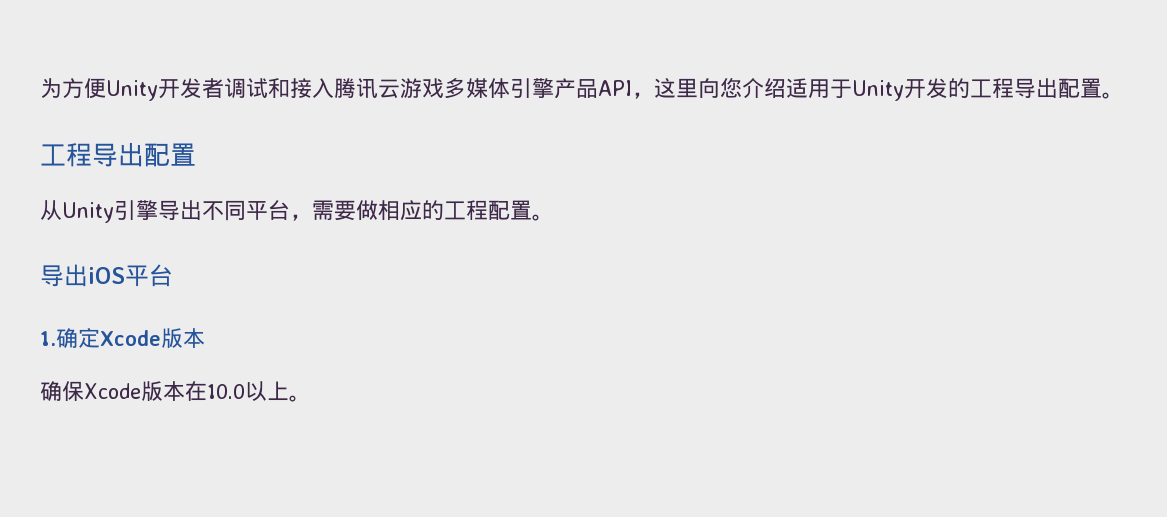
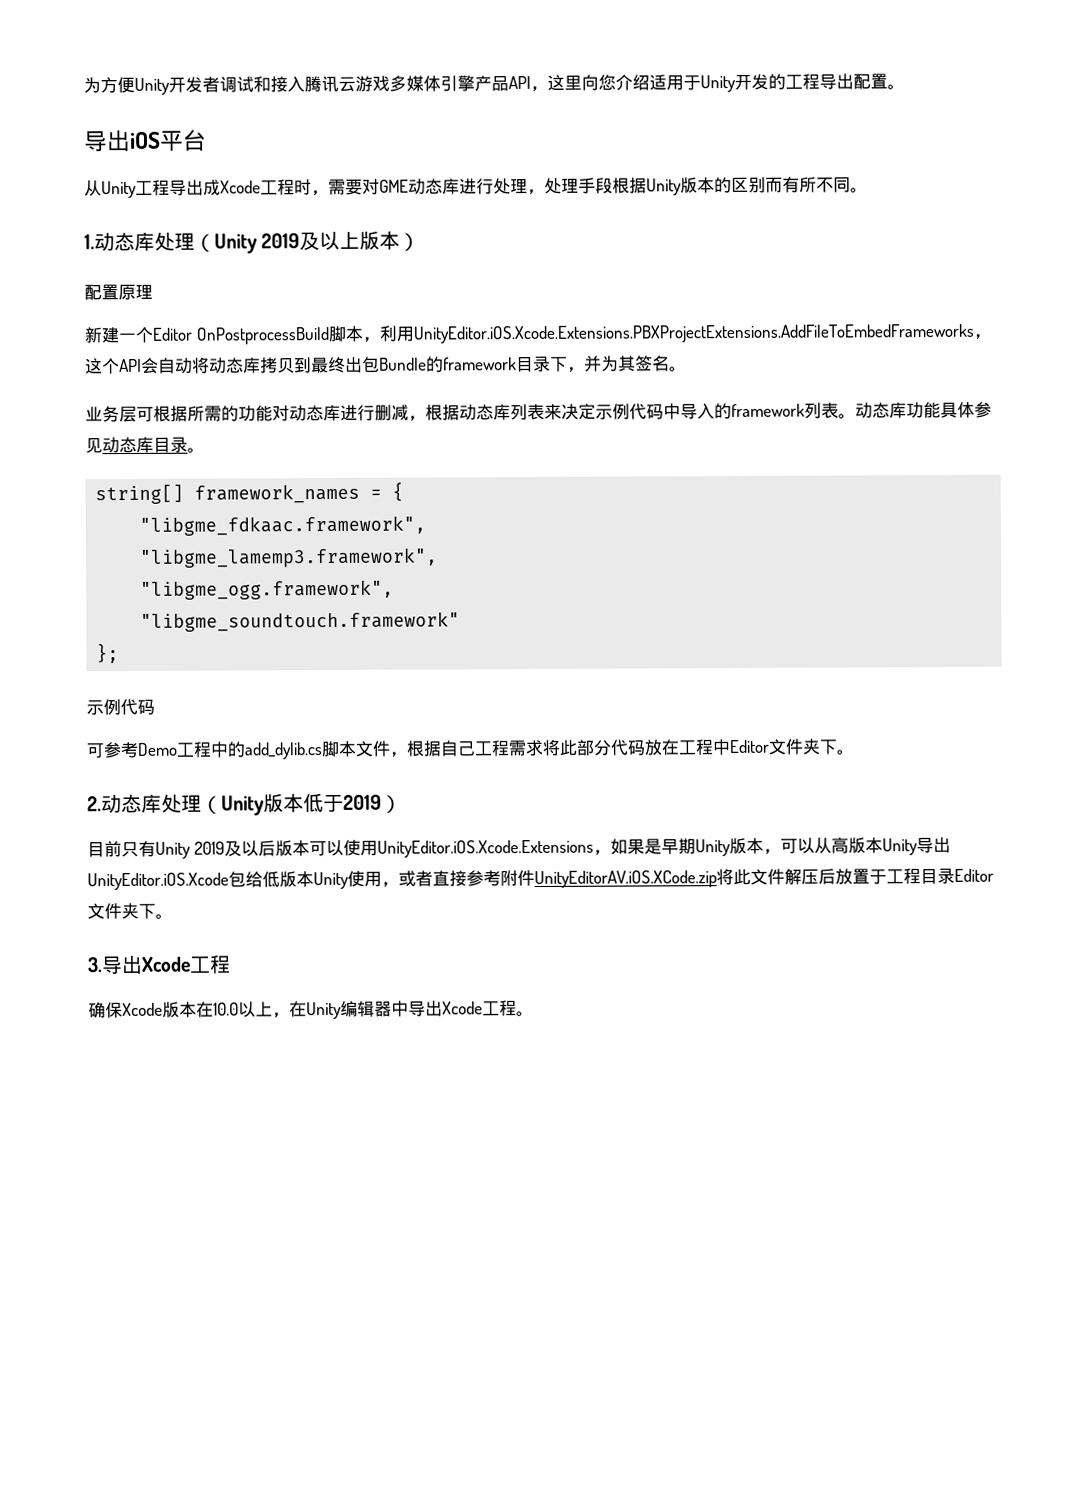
  为方便Unity开发者调试和接入腾讯云游戏多媒体引擎产品API，这里向您介绍适用于Unity开发的工程导出配置。
- 工程导出配置
- 从Unity引擎导出不同平台，需要做相应的工程配置。
  导出iOS平台
- 1.确定Xcode版本
+ 从Unity工程导出成Xcode工程时，需要对GME动态库进行处理，处理手段根据Unity版本的区别而有所不同。
+ 1.动态库处理（Unity 2019及以上版本）
+ 配置原理
+ 新建一个Editor OnPostprocessBuild脚本，利用UnityEditor.iOS.Xcode.Extensions.PBXProjectExtensions.AddFileToEmbedFrameworks，这个API会自动将动态库拷贝到最终出包Bundle的framework目录下，并为其签名。
+ 业务层可根据所需的功能对动态库进行删减，根据动态库列表来决定示例代码中导入的framework列表。动态库功能具体参见动态库目录。
+ string[] framework_names = {
+ "libgme_fdkaac.framework",
+ "libgme_lamemp3.framework",
+ "libgme_ogg.framework",
+ "libgme_soundtouch.framework"
+ };
+ 示例代码
+ 可参考Demo工程中的add_dylib.cs脚本文件，根据自己工程需求将此部分代码放在工程中Editor文件夹下。
+ 2.动态库处理（Unity版本低于2019）
+ 目前只有Unity 2019及以后版本可以使用UnityEditor.iOS.Xcode.Extensions，如果是早期Unity版本，可以从高版本Unity导出UnityEditor.iOS.Xcode包给低版本Unity使用，或者直接参考附件UnityEditorAV.iOS.XCode.zip将此文件解压后放置于工程目录Editor文件夹下。
+ 3.导出Xcode工程
- 确保Xcode版本在10.0以上。
+ 确保Xcode版本在10.0以上，在Unity编辑器中导出Xcode工程。

